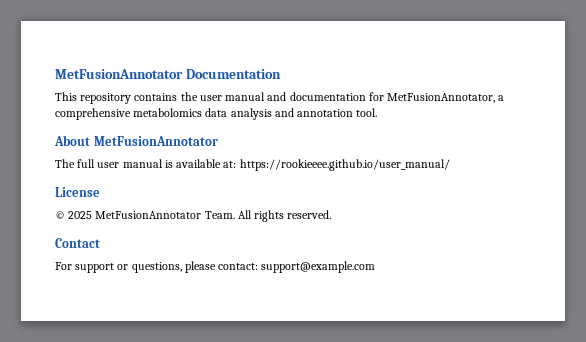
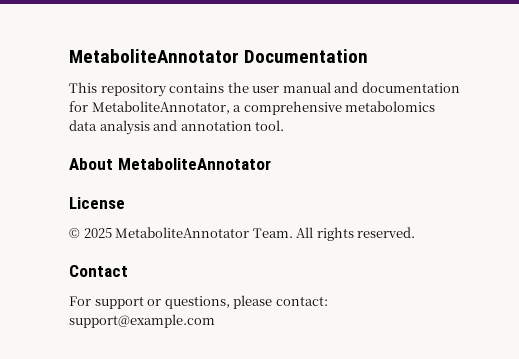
- MetFusionAnnotator Documentation
+ MetaboliteAnnotator Documentation
- This repository contains the user manual and documentation for MetFusionAnnotator, a comprehensive metabolomics data analysis and annotation tool.
+ This repository contains the user manual and documentation for MetaboliteAnnotator, a comprehensive metabolomics data analysis and annotation tool.
- About MetFusionAnnotator
- The full user manual is available at: https://rookieeee.github.io/user_manual/
+ About MetaboliteAnnotator
- © 2025 MetFusionAnnotator Team.
+ © 2025 MetaboliteAnnotator Team.

